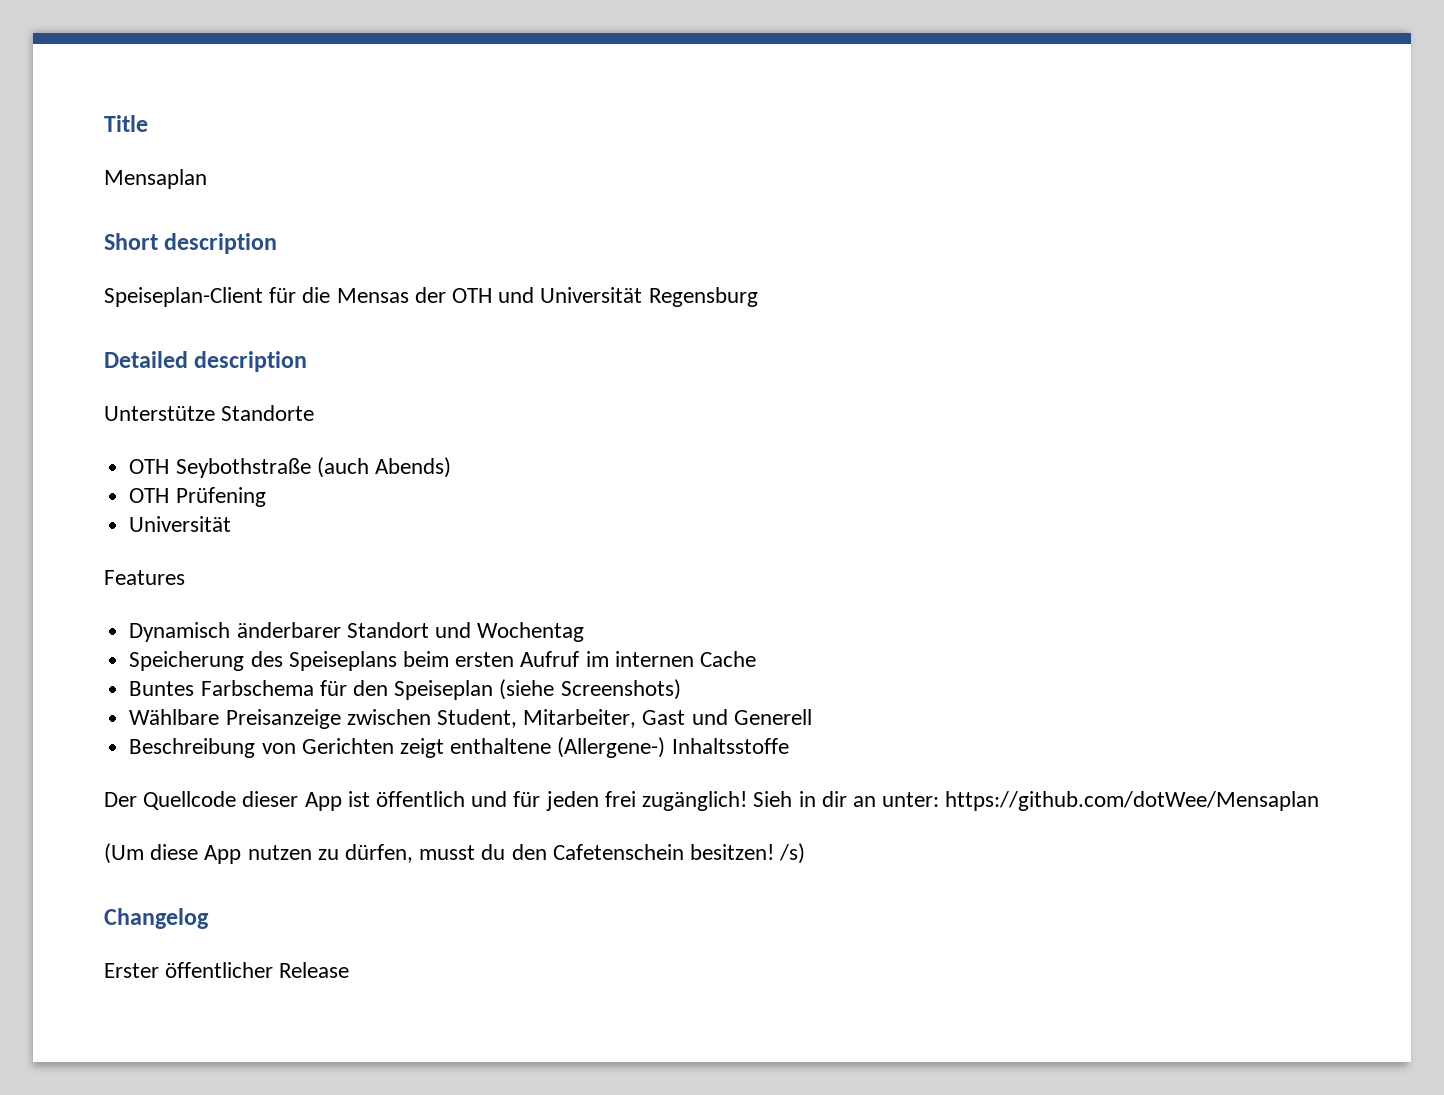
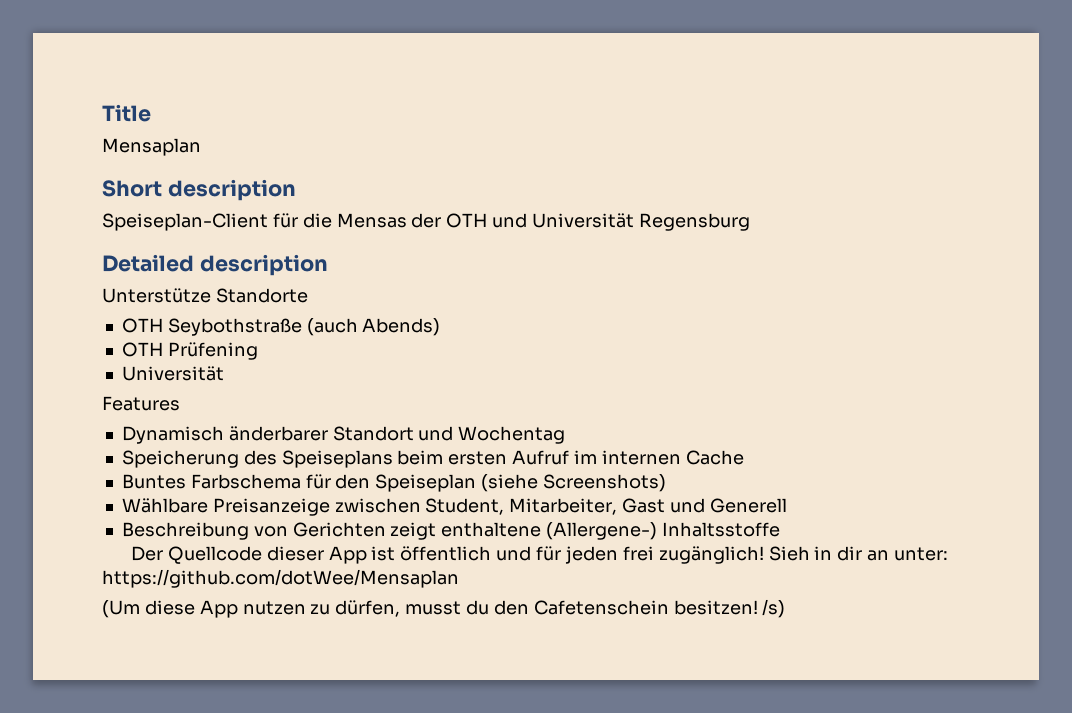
- Changelog
- Erster öffentlicher Release

